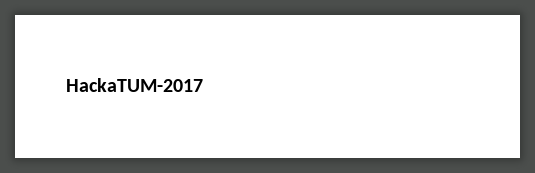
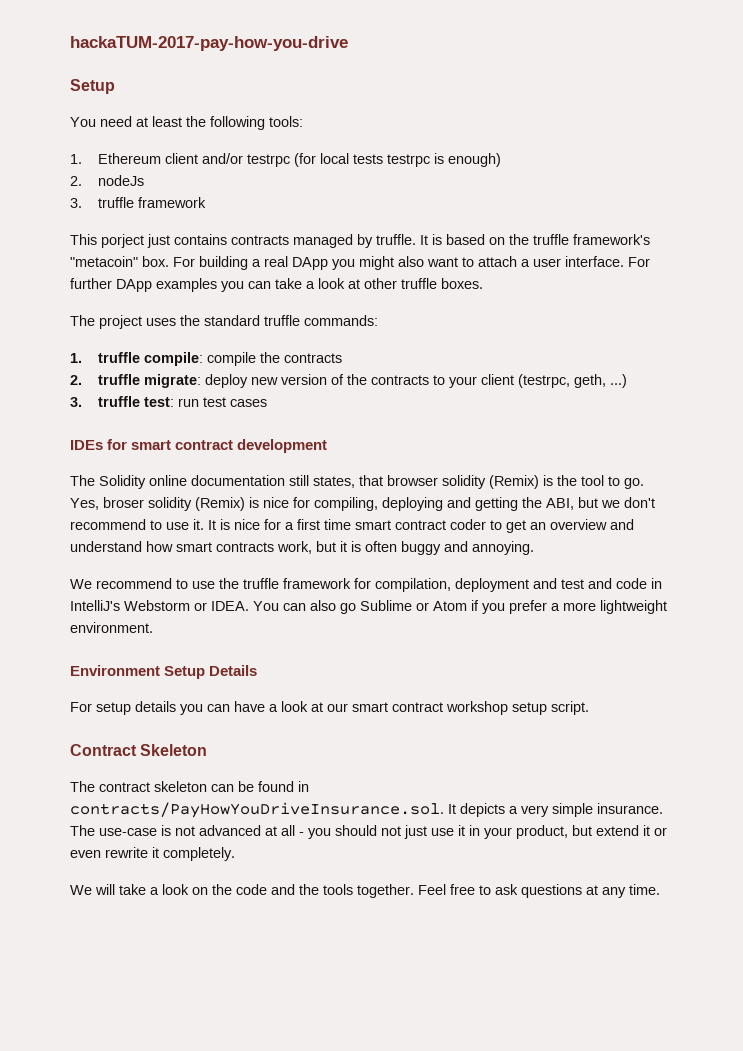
- HackaTUM-2017
+ hackaTUM-2017-pay-how-you-drive
+ Setup
+ You need at least the following tools:
+ 1. Ethereum client and/or testrpc (for local tests testrpc is enough)
+ 2. nodeJs
+ 3. truffle framework
+ This porject just contains contracts managed by truffle. It is based on the truffle framework's "metacoin" box. For building a real DApp you might also want to attach a user interface. For further DApp examples you can take a look at other truffle boxes.
+ The project uses the standard truffle commands:
+ 1. truffle compile: compile the contracts
+ 2. truffle migrate: deploy new version of the contracts to your client (testrpc, geth, ...)
+ 3. truffle test: run test cases
+ IDEs for smart contract development
+ The Solidity online documentation still states, that browser solidity (Remix) is the tool to go. Yes, broser solidity (Remix) is nice for compiling, deploying and getting the ABI, but we don't recommend to use it. It is nice for a first time smart contract coder to get an overview and understand how smart contracts work, but it is often buggy and annoying.
+ We recommend to use the truffle framework for compilation, deployment and test and code in IntelliJ's Webstorm or IDEA. You can also go Sublime or Atom if you prefer a more lightweight environment.
+ Environment Setup Details
+ For setup details you can have a look at our smart contract workshop setup script.
+ Contract Skeleton
+ The contract skeleton can be found in contracts/PayHowYouDriveInsurance.sol. It depicts a very simple insurance. The use-case is not advanced at all - you should not just use it in your product, but extend it or even rewrite it completely.
+ We will take a look on the code and the tools together. Feel free to ask questions at any time.

